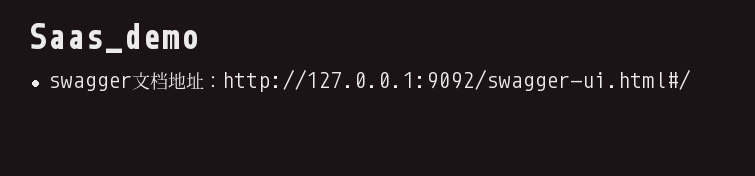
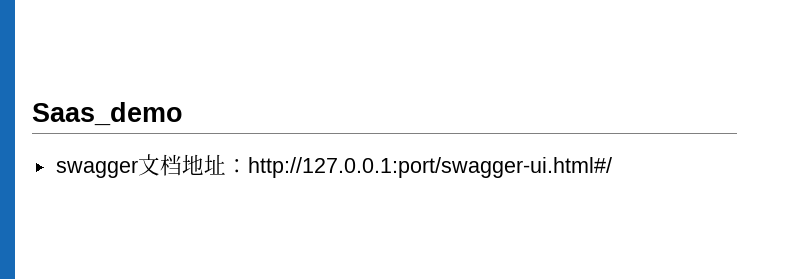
- swagger文档地址：http://127.0.0.1:9092/swagger-ui.html#/
+ swagger文档地址：http://127.0.0.1:port/swagger-ui.html#/

